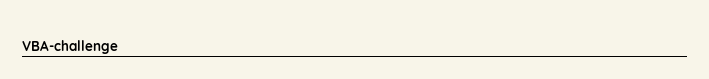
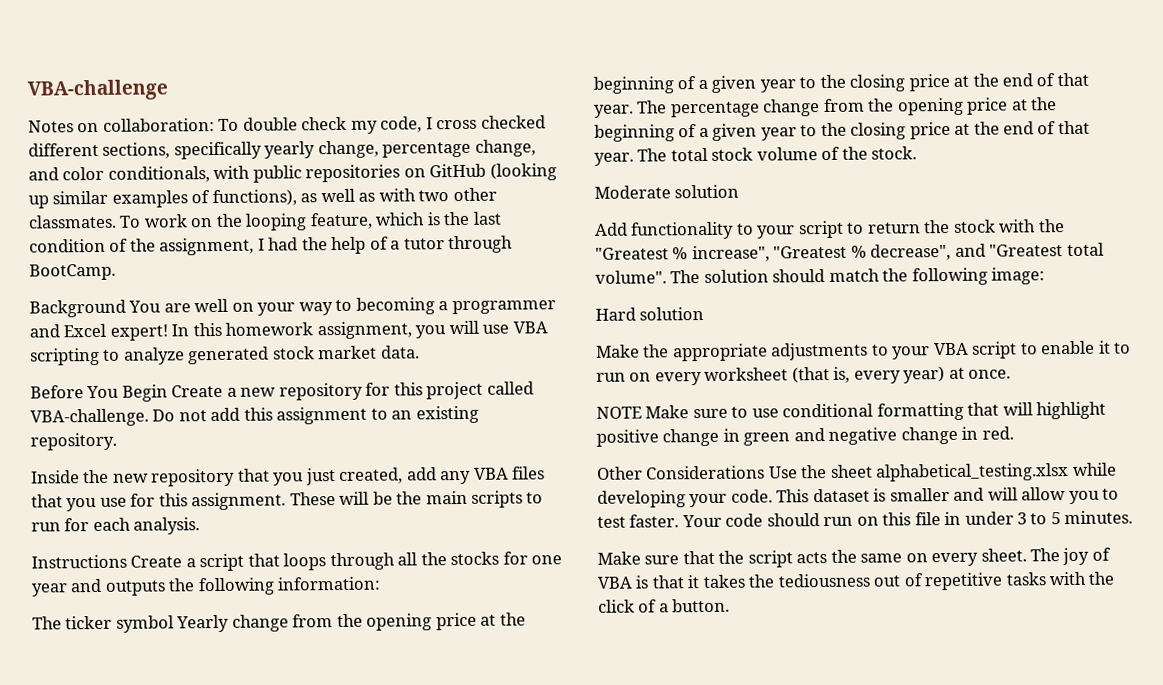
+ Notes on collaboration: To double check my code, I cross checked different sections, specifically yearly change, percentage change, and color conditionals, with public repositories on GitHub (looking up similar examples of functions), as well as with two other classmates. To work on the looping feature, which is the last condition of the assignment, I had the help of a tutor through BootCamp.
+ Background You are well on your way to becoming a programmer and Excel expert! In this homework assignment, you will use VBA scripting to analyze generated stock market data.
+ Before You Begin Create a new repository for this project called VBA-challenge. Do not add this assignment to an existing repository.
+ Inside the new repository that you just created, add any VBA files that you use for this assignment. These will be the main scripts to run for each analysis.
+ Instructions Create a script that loops through all the stocks for one year and outputs the following information:
+ The ticker symbol Yearly change from the opening price at the beginning of a given year to the closing price at the end of that year. The percentage change from the opening price at the beginning of a given year to the closing price at the end of that year. The total stock volume of the stock.
+ Moderate solution
+ Add functionality to your script to return the stock with the "Greatest % increase", "Greatest % decrease", and "Greatest total volume". The solution should match the following image:
+ Hard solution
+ Make the appropriate adjustments to your VBA script to enable it to run on every worksheet (that is, every year) at once.
+ NOTE Make sure to use conditional formatting that will highlight positive change in green and negative change in red.
+ Other Considerations Use the sheet alphabetical_testing.xlsx while developing your code. This dataset is smaller and will allow you to test faster. Your code should run on this file in under 3 to 5 minutes.
+ Make sure that the script acts the same on every sheet. The joy of VBA is that it takes the tediousness out of repetitive tasks with the click of a button.

